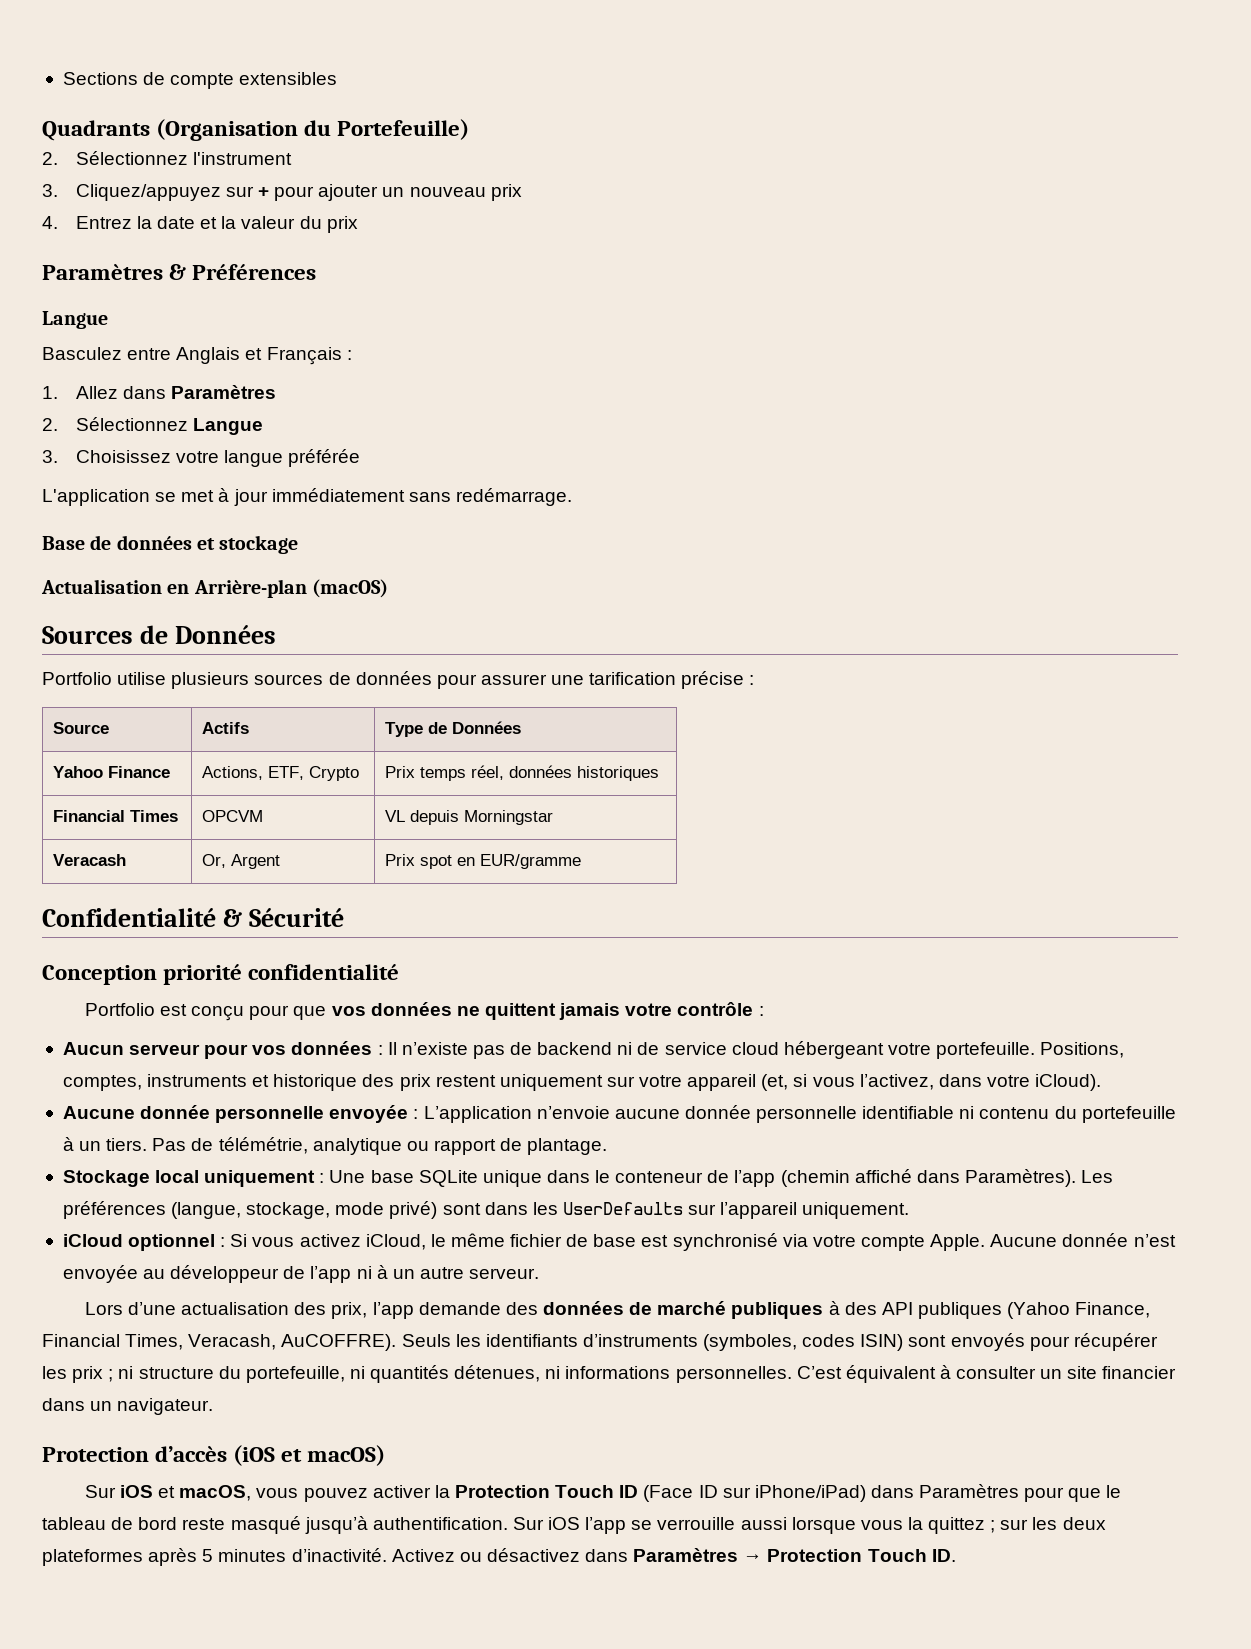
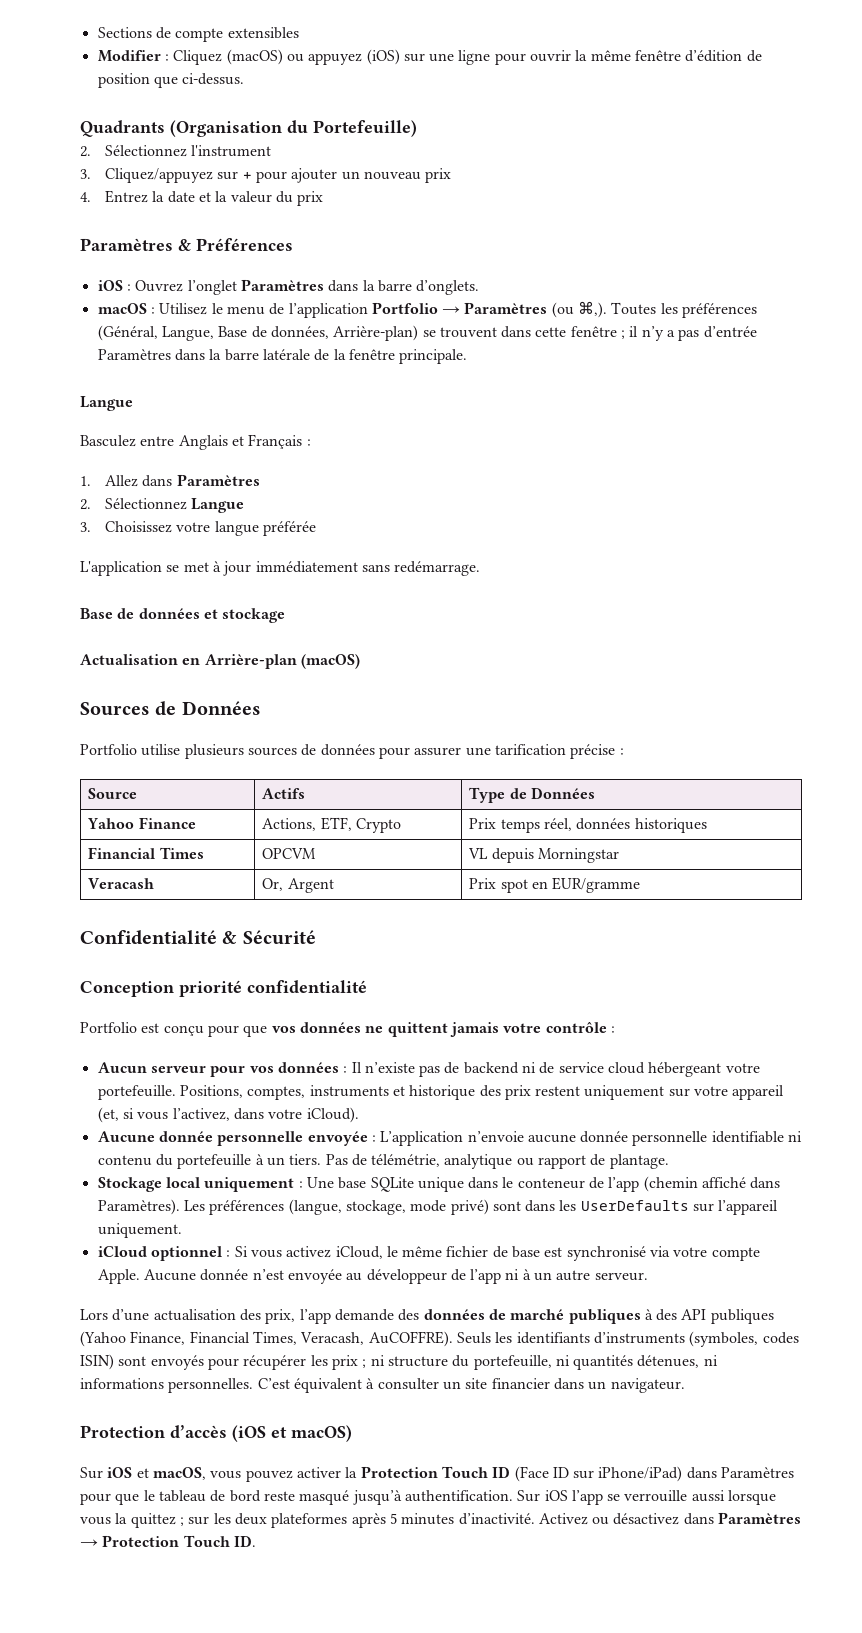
+ Modifier : Cliquez (macOS) ou appuyez (iOS) sur une ligne pour ouvrir la même fenêtre d’édition de position que ci-dessus.
+ iOS : Ouvrez l’onglet Paramètres dans la barre d’onglets.
+ macOS : Utilisez le menu de l’application Portfolio → Paramètres (ou ⌘,). Toutes les préférences (Général, Langue, Base de données, Arrière-plan) se trouvent dans cette fenêtre ; il n’y a pas d’entrée Paramètres dans la barre latérale de la fenêtre principale.

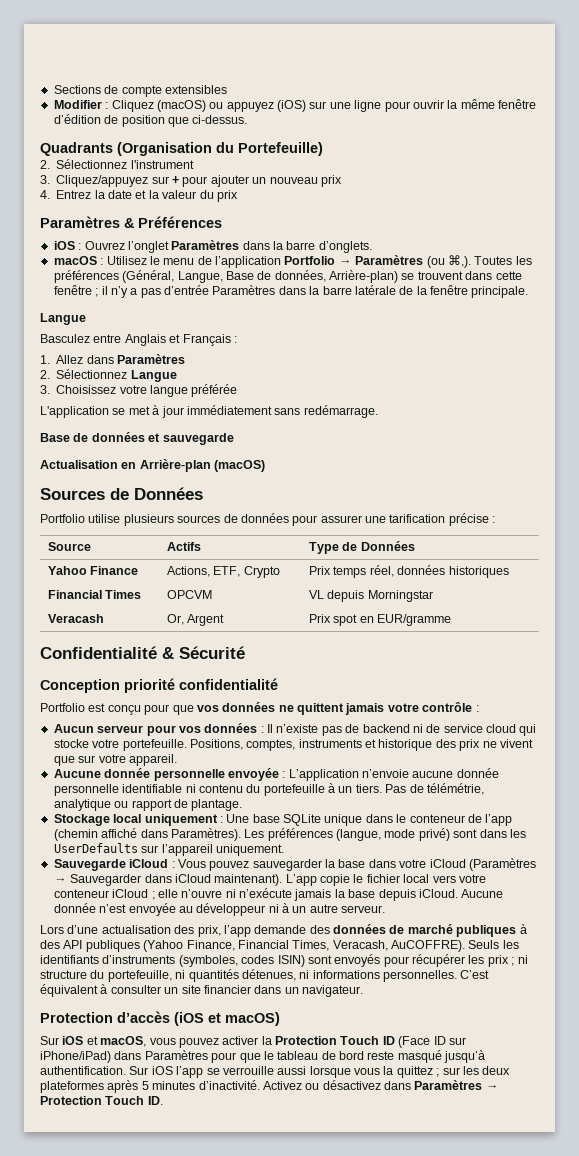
- Base de données et stockage
+ Base de données et sauvegarde
- Aucun serveur pour vos données : Il n’existe pas de backend ni de service cloud hébergeant votre portefeuille.
+ Aucun serveur pour vos données : Il n’existe pas de backend ni de service cloud qui stocke votre portefeuille.
- Positions, comptes, instruments et historique des prix restent uniquement sur votre appareil (et, si vous l’activez, dans votre iCloud).
+ Positions, comptes, instruments et historique des prix ne vivent que sur votre appareil.
- Les préférences (langue, stockage, mode privé) sont dans les UserDefaults sur l’appareil uniquement.
+ Les préférences (langue, mode privé) sont dans les UserDefaults sur l’appareil uniquement.
- iCloud optionnel : Si vous activez iCloud, le même fichier de base est synchronisé via votre compte Apple.
+ Sauvegarde iCloud : Vous pouvez sauvegarder la base dans votre iCloud (Paramètres → Sauvegarder dans iCloud maintenant). L’app copie le fichier local vers votre conteneur iCloud ; elle n’ouvre ni n’exécute jamais la base depuis iCloud.
- Aucune donnée n’est envoyée au développeur de l’app ni à un autre serveur.
+ Aucune donnée n’est envoyée au développeur ni à un autre serveur.

